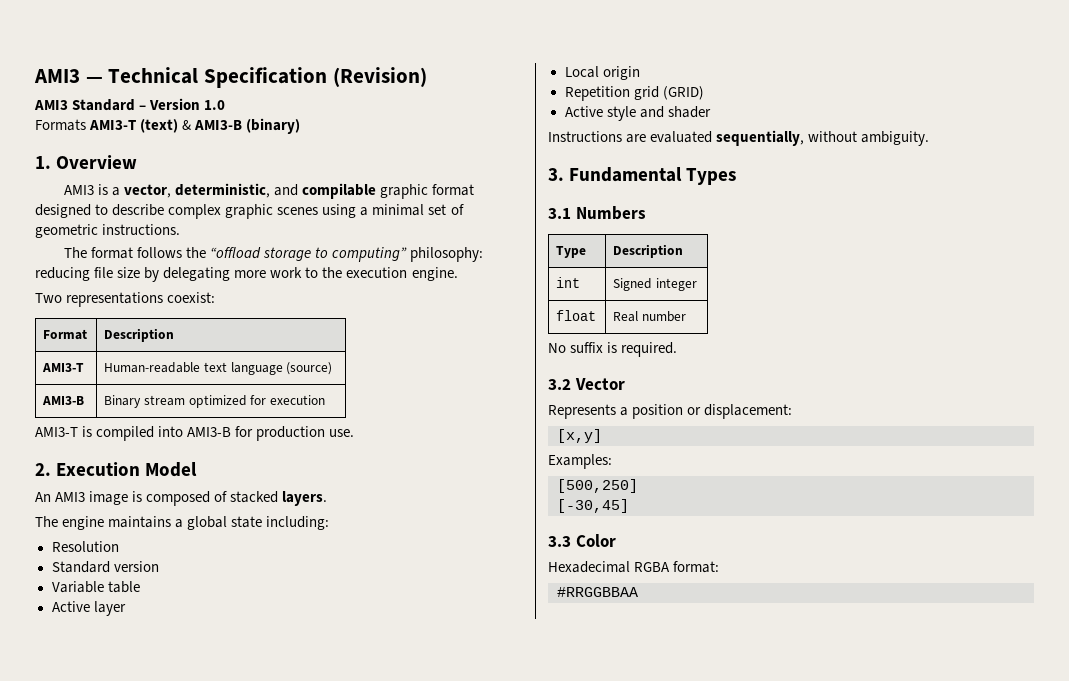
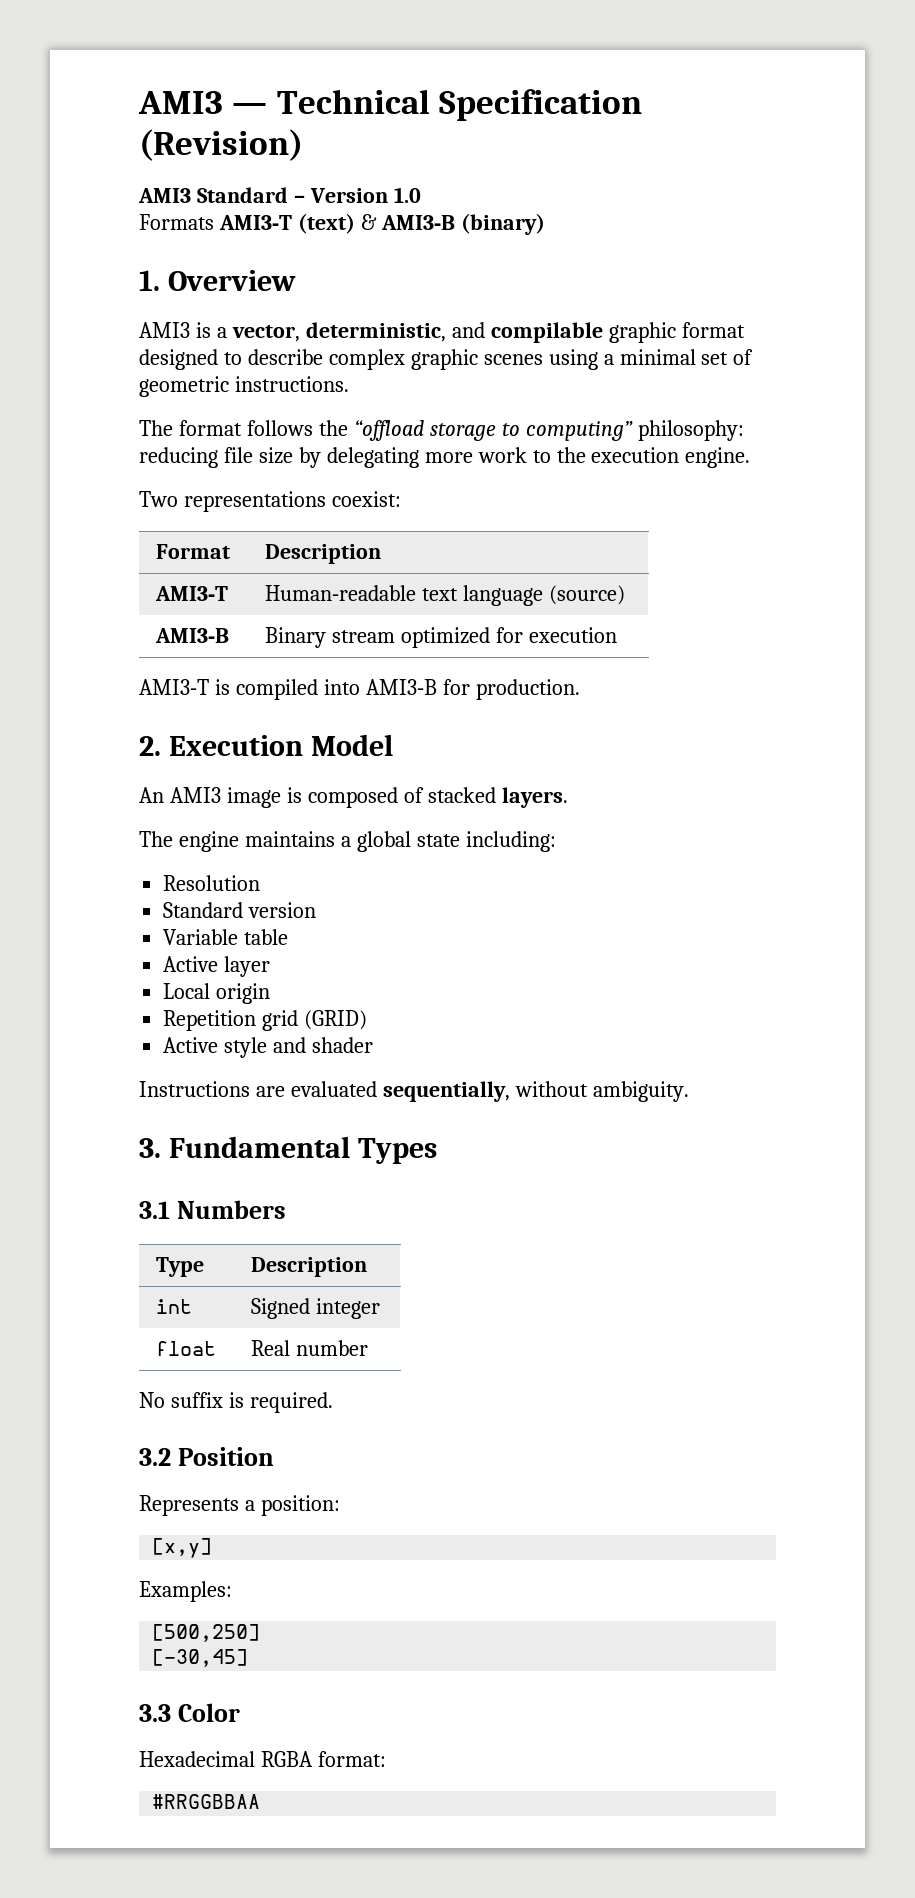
- AMI3‑T is compiled into AMI3‑B for production use.
+ AMI3‑T is compiled into AMI3‑B for production.
- 3.2 Vector
+ 3.2 Position
- Represents a position or displacement:
+ Represents a position:

